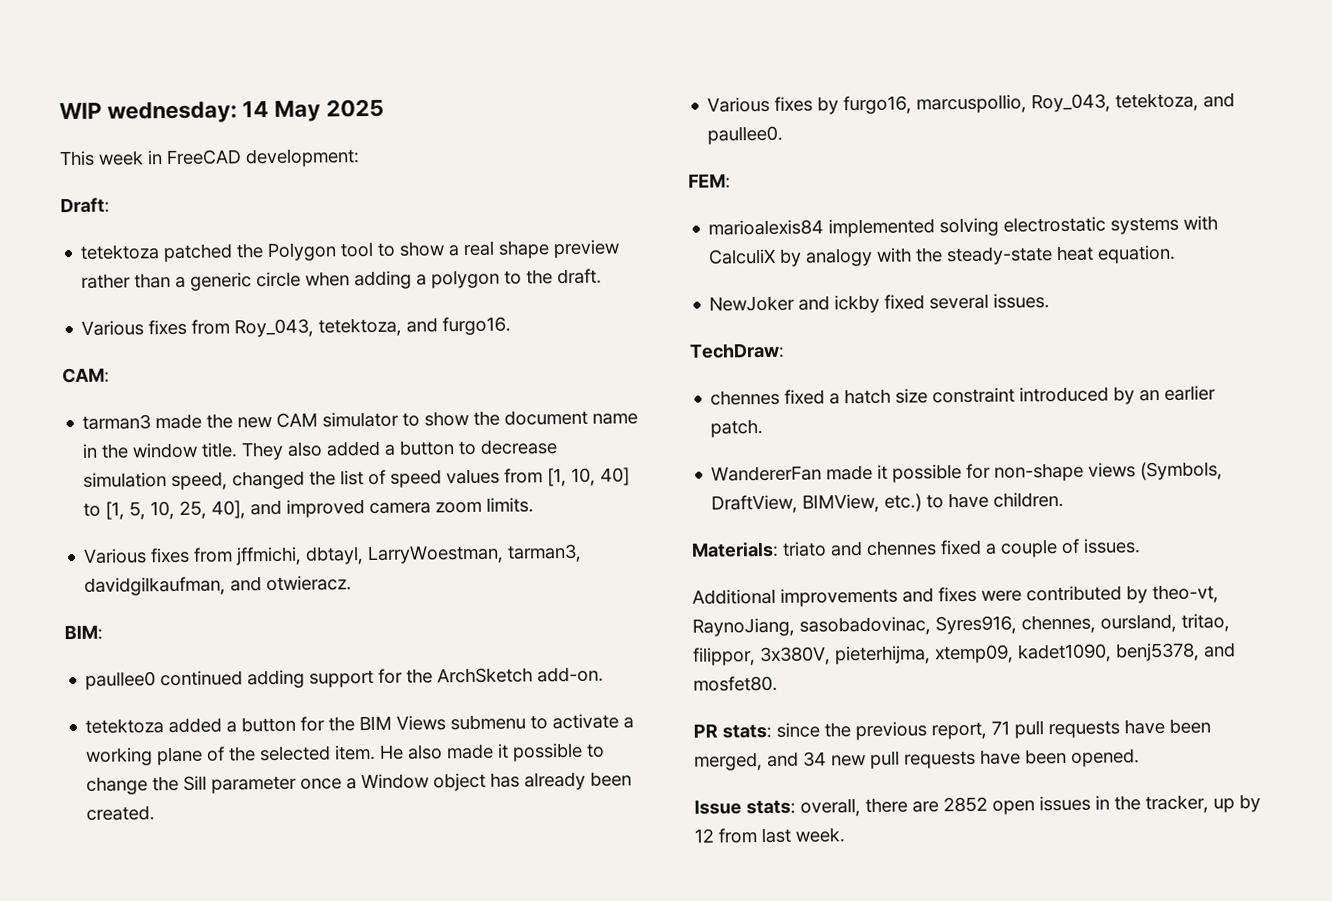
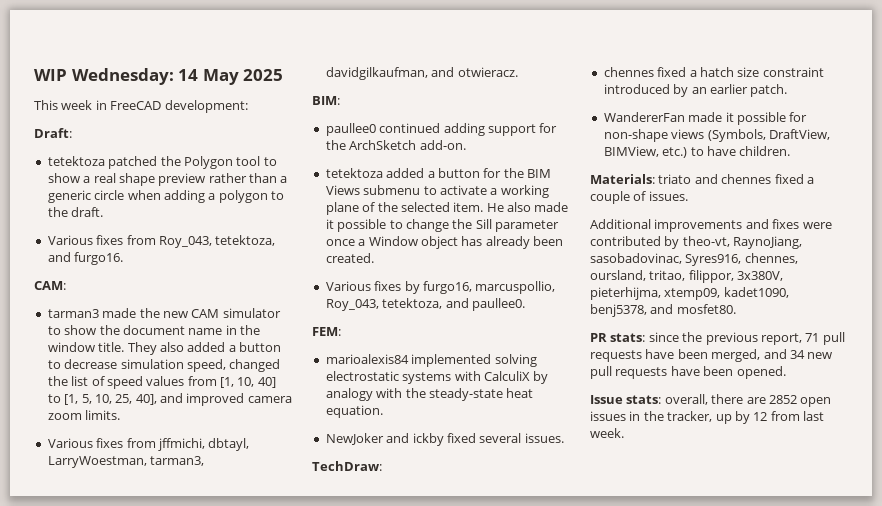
- WIP wednesday: 14 May 2025
+ WIP Wednesday: 14 May 2025

